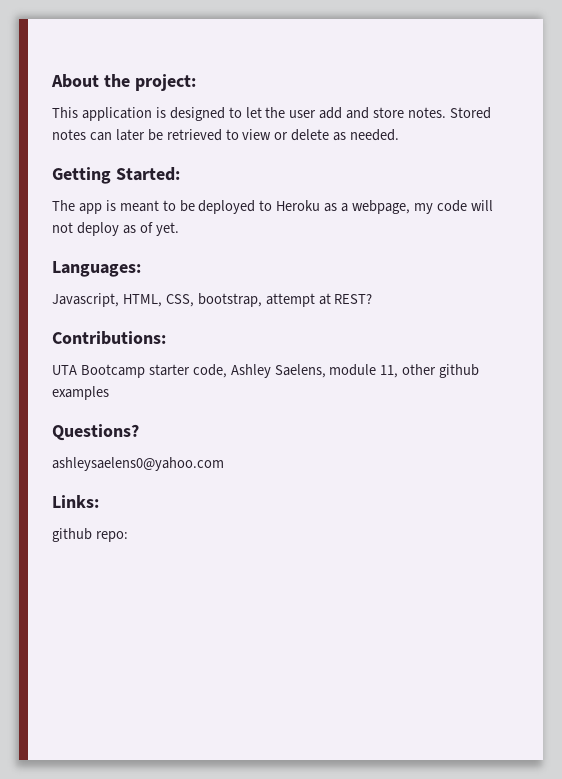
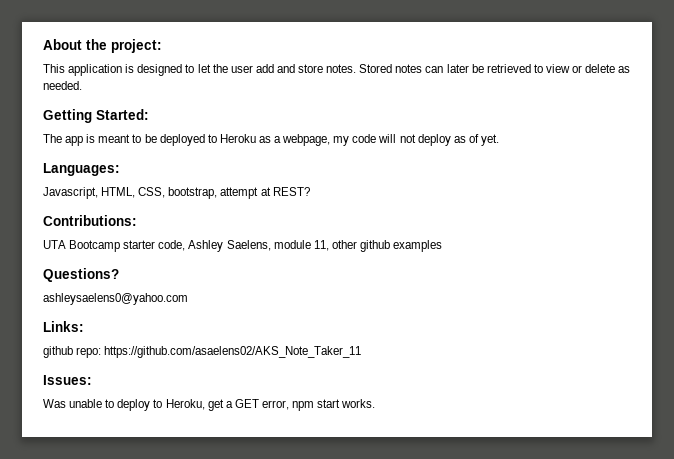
- github repo:
+ github repo: https://github.com/asaelens02/AKS_Note_Taker_11
+ Issues:
+ Was unable to deploy to Heroku, get a GET error, npm start works.

